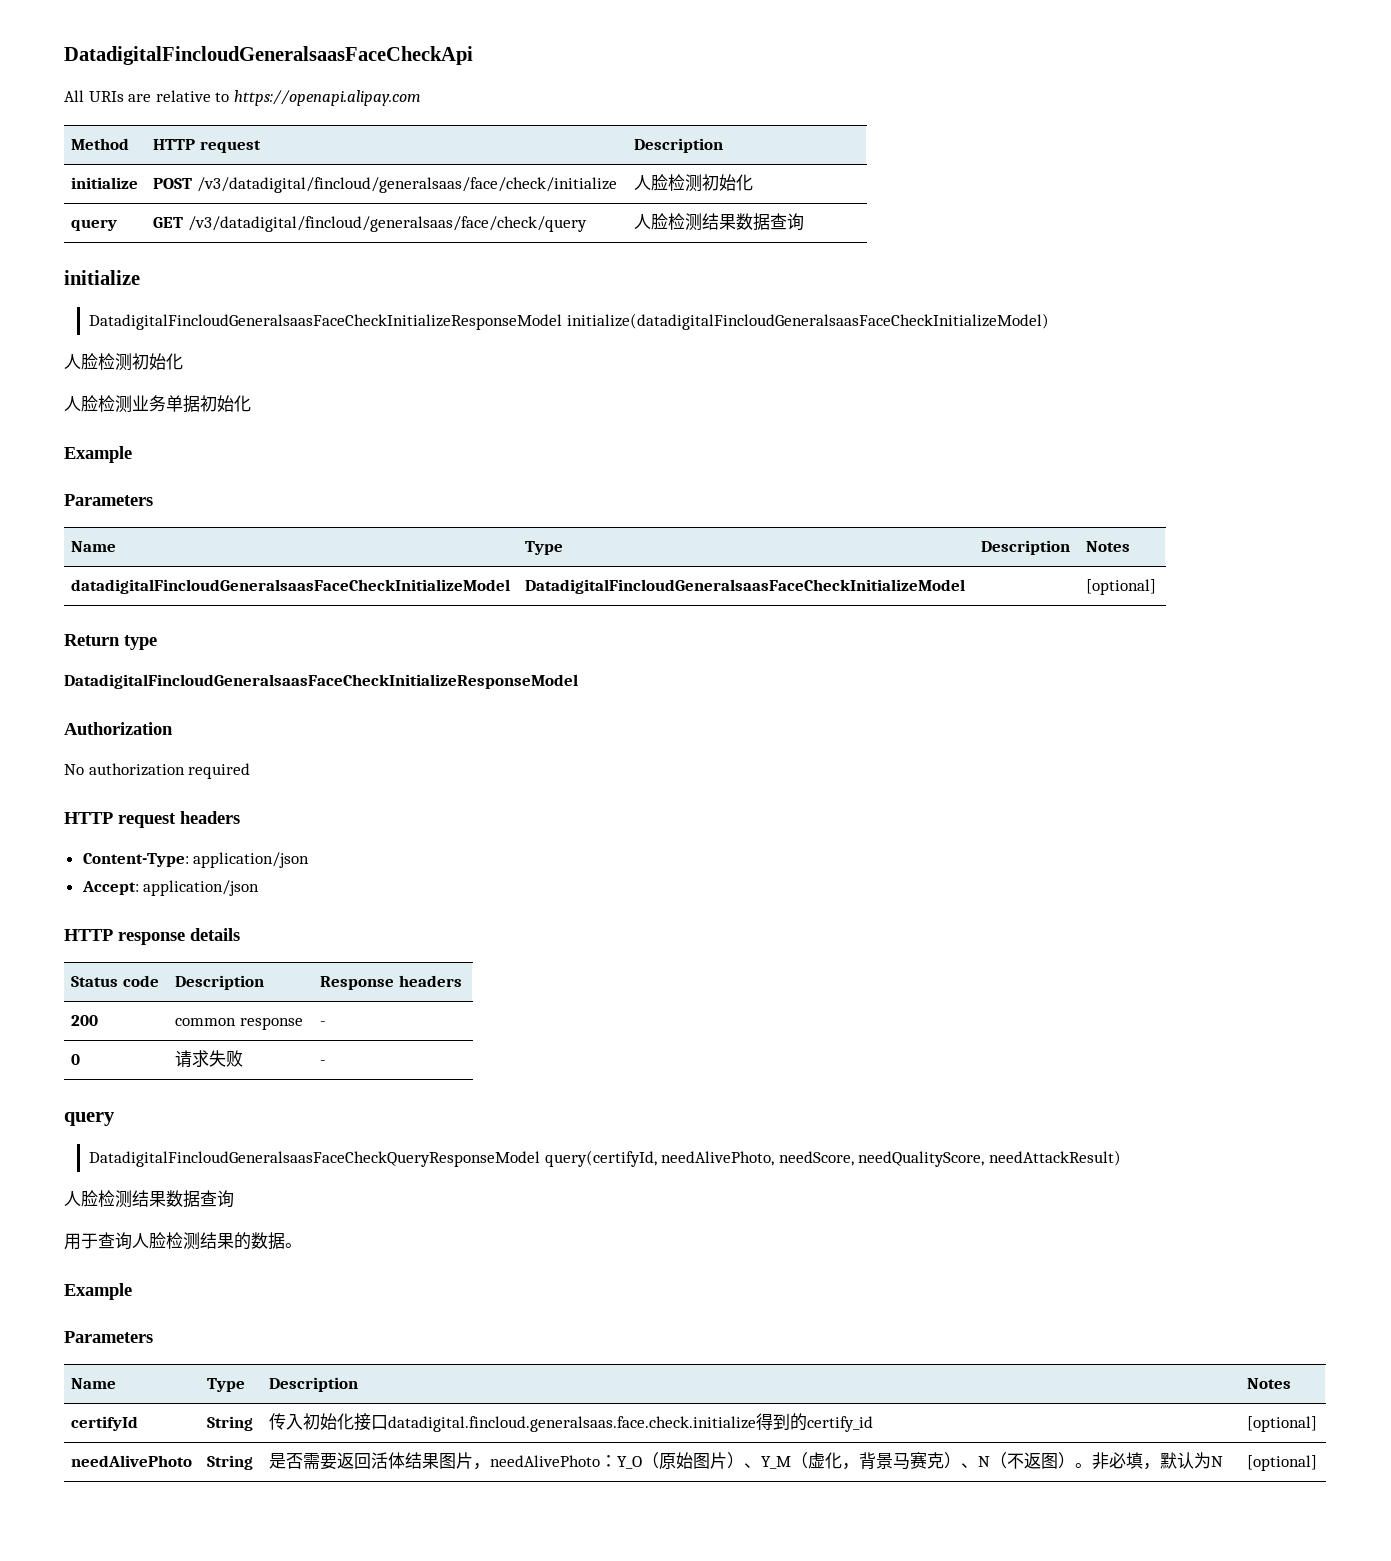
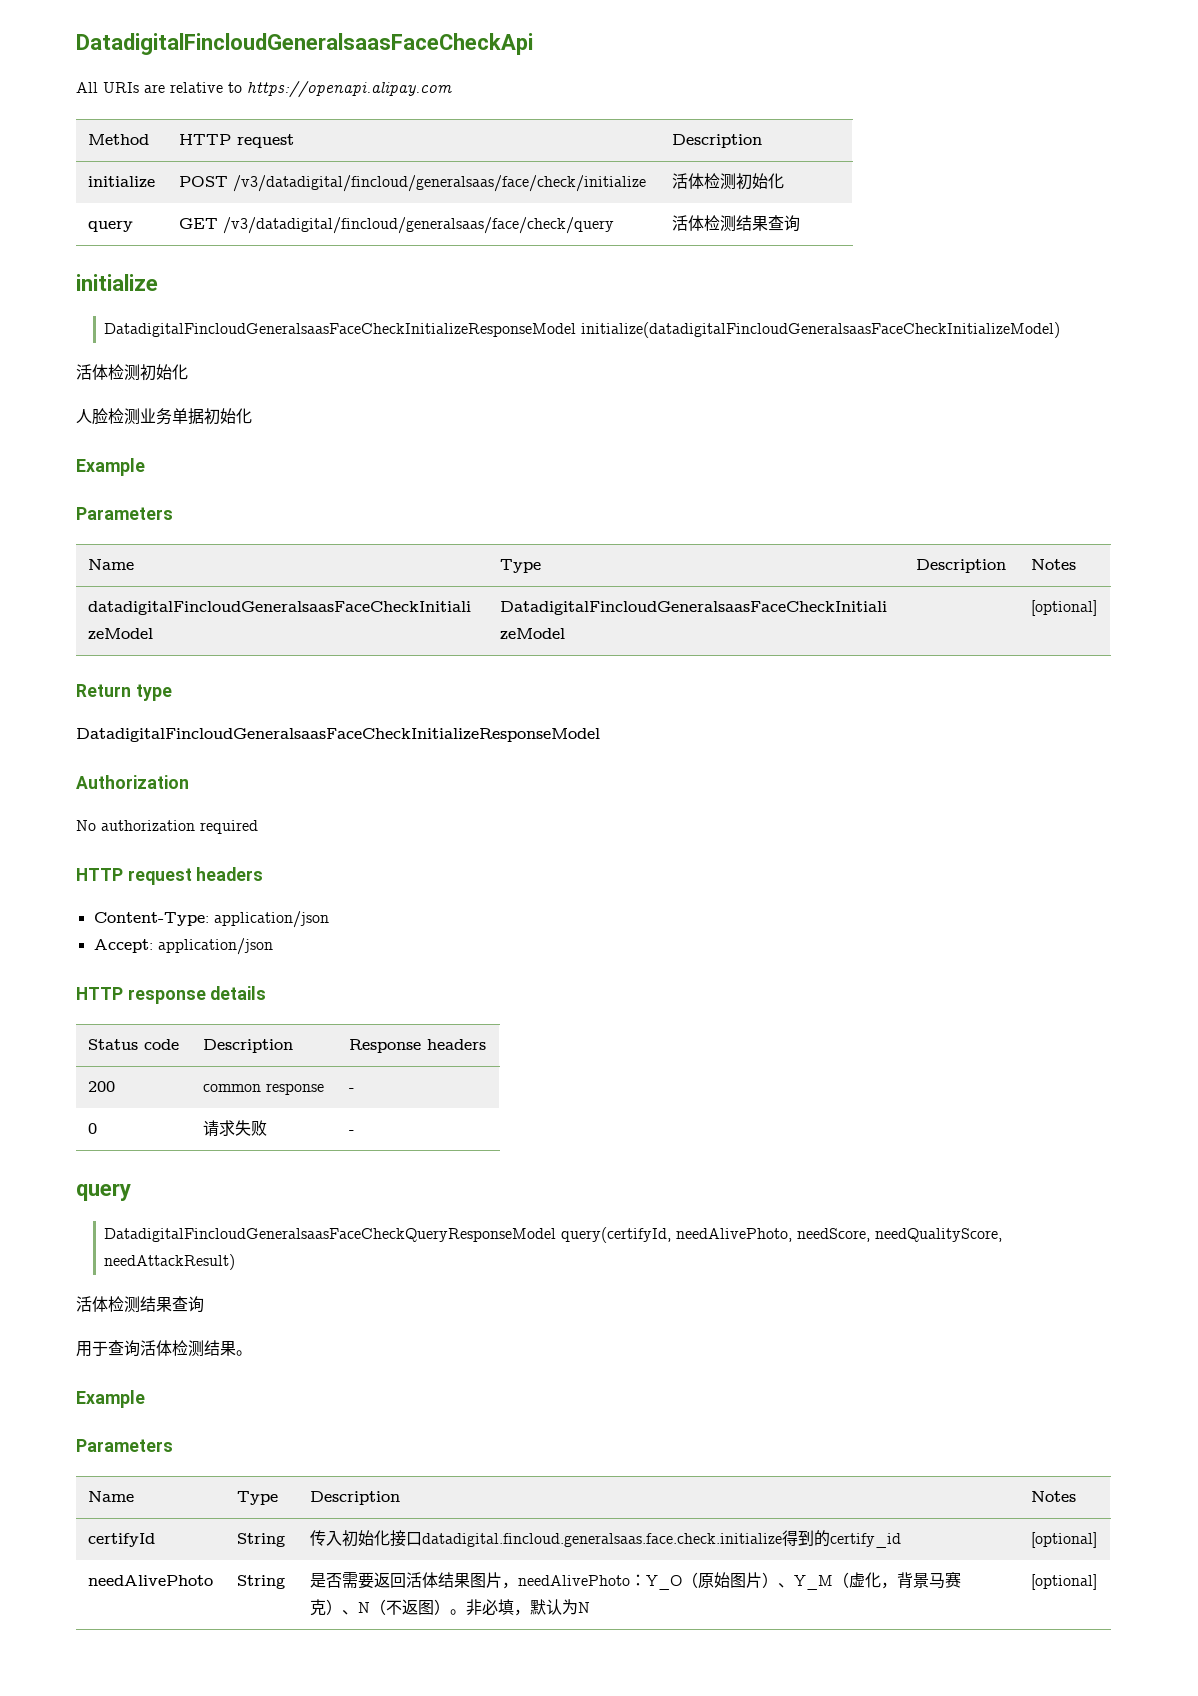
- initialize | POST /v3/datadigital/fincloud/generalsaas/face/check/initialize | 人脸检测初始化
+ initialize | POST /v3/datadigital/fincloud/generalsaas/face/check/initialize | 活体检测初始化
- query | GET /v3/datadigital/fincloud/generalsaas/face/check/query | 人脸检测结果数据查询
+ query | GET /v3/datadigital/fincloud/generalsaas/face/check/query | 活体检测结果查询
  DatadigitalFincloudGeneralsaasFaceCheckInitializeResponseModel initialize(datadigitalFincloudGeneralsaasFaceCheckInitializeModel)
- 人脸检测初始化
+ 活体检测初始化
  DatadigitalFincloudGeneralsaasFaceCheckQueryResponseModel query(certifyId, needAlivePhoto, needScore, needQualityScore, needAttackResult)
- 人脸检测结果数据查询
+ 活体检测结果查询
- 用于查询人脸检测结果的数据。
+ 用于查询活体检测结果。

